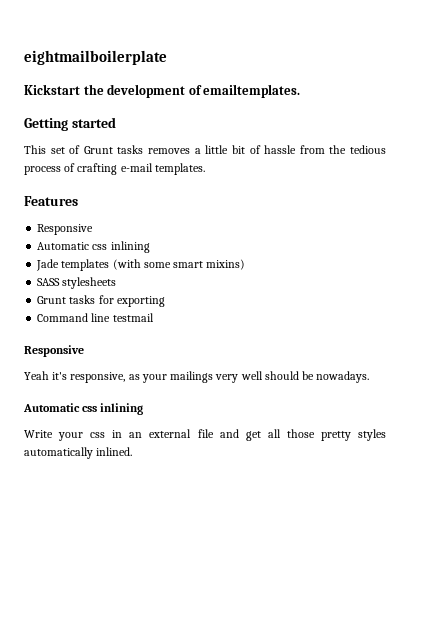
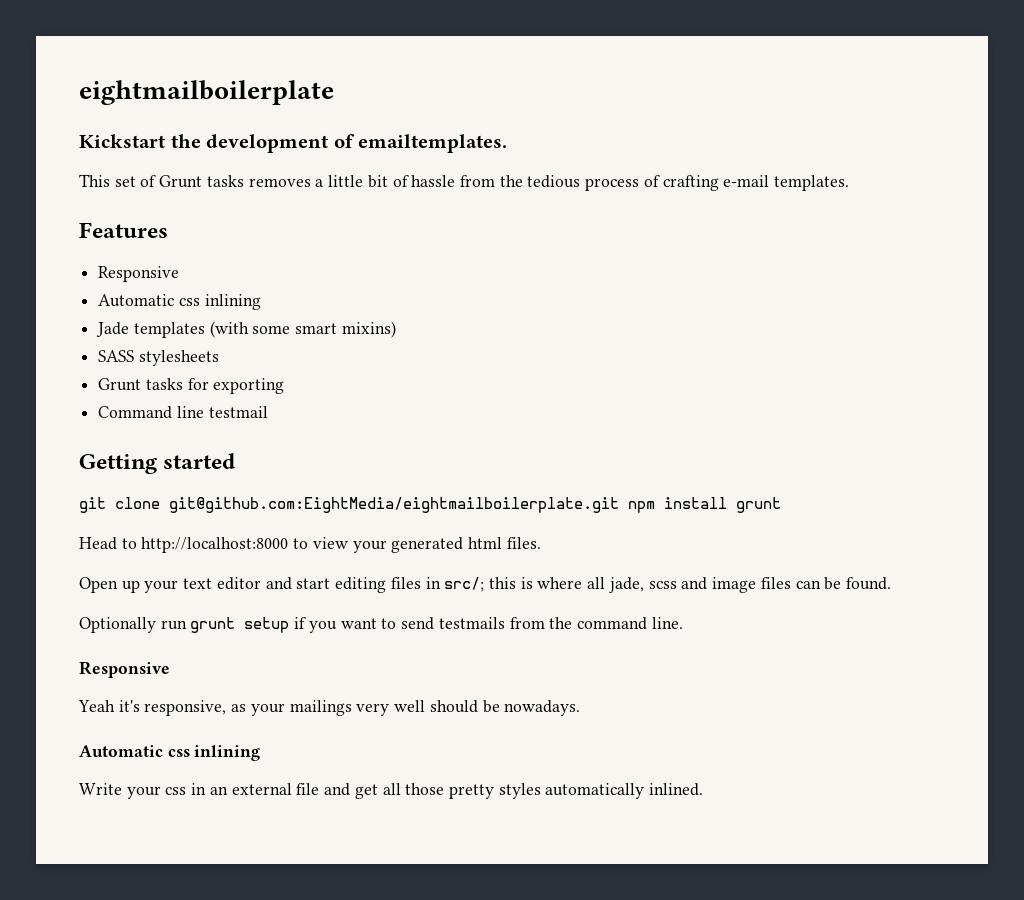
- Getting started
+ Getting started
+ git clone git@github.com:EightMedia/eightmailboilerplate.git npm install grunt
+ Head to http://localhost:8000 to view your generated html files.
+ Open up your text editor and start editing files in src/; this is where all jade, scss and image files can be found.
+ Optionally run grunt setup if you want to send testmails from the command line.

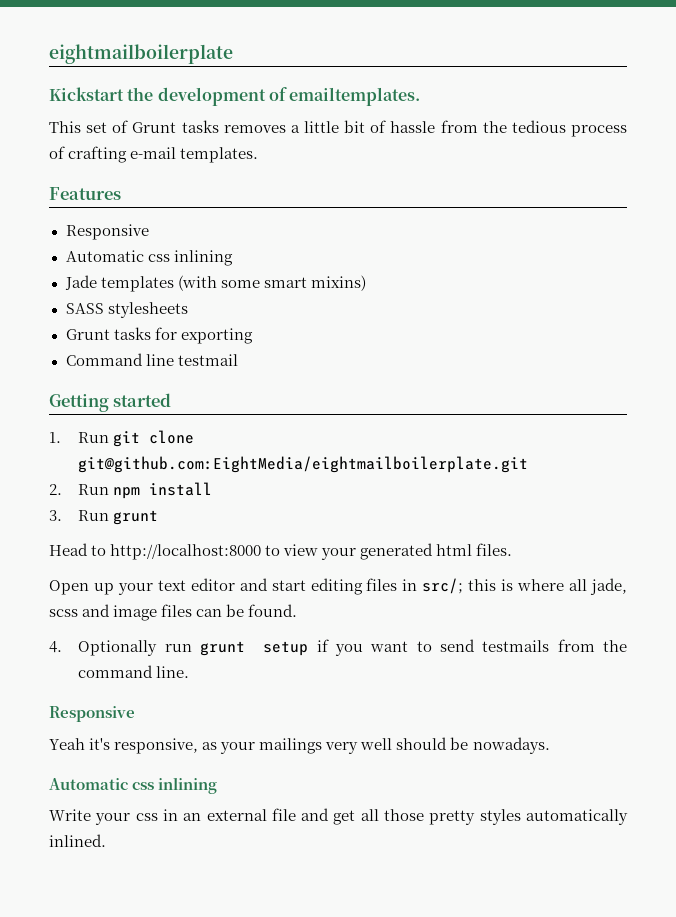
- git clone git@github.com:EightMedia/eightmailboilerplate.git npm install grunt
+ 1. Run git clone git@github.com:EightMedia/eightmailboilerplate.git
+ 2. Run npm install
+ 3. Run grunt
- Optionally run grunt setup if you want to send testmails from the command line.
+ 4. Optionally run grunt setup if you want to send testmails from the command line.

